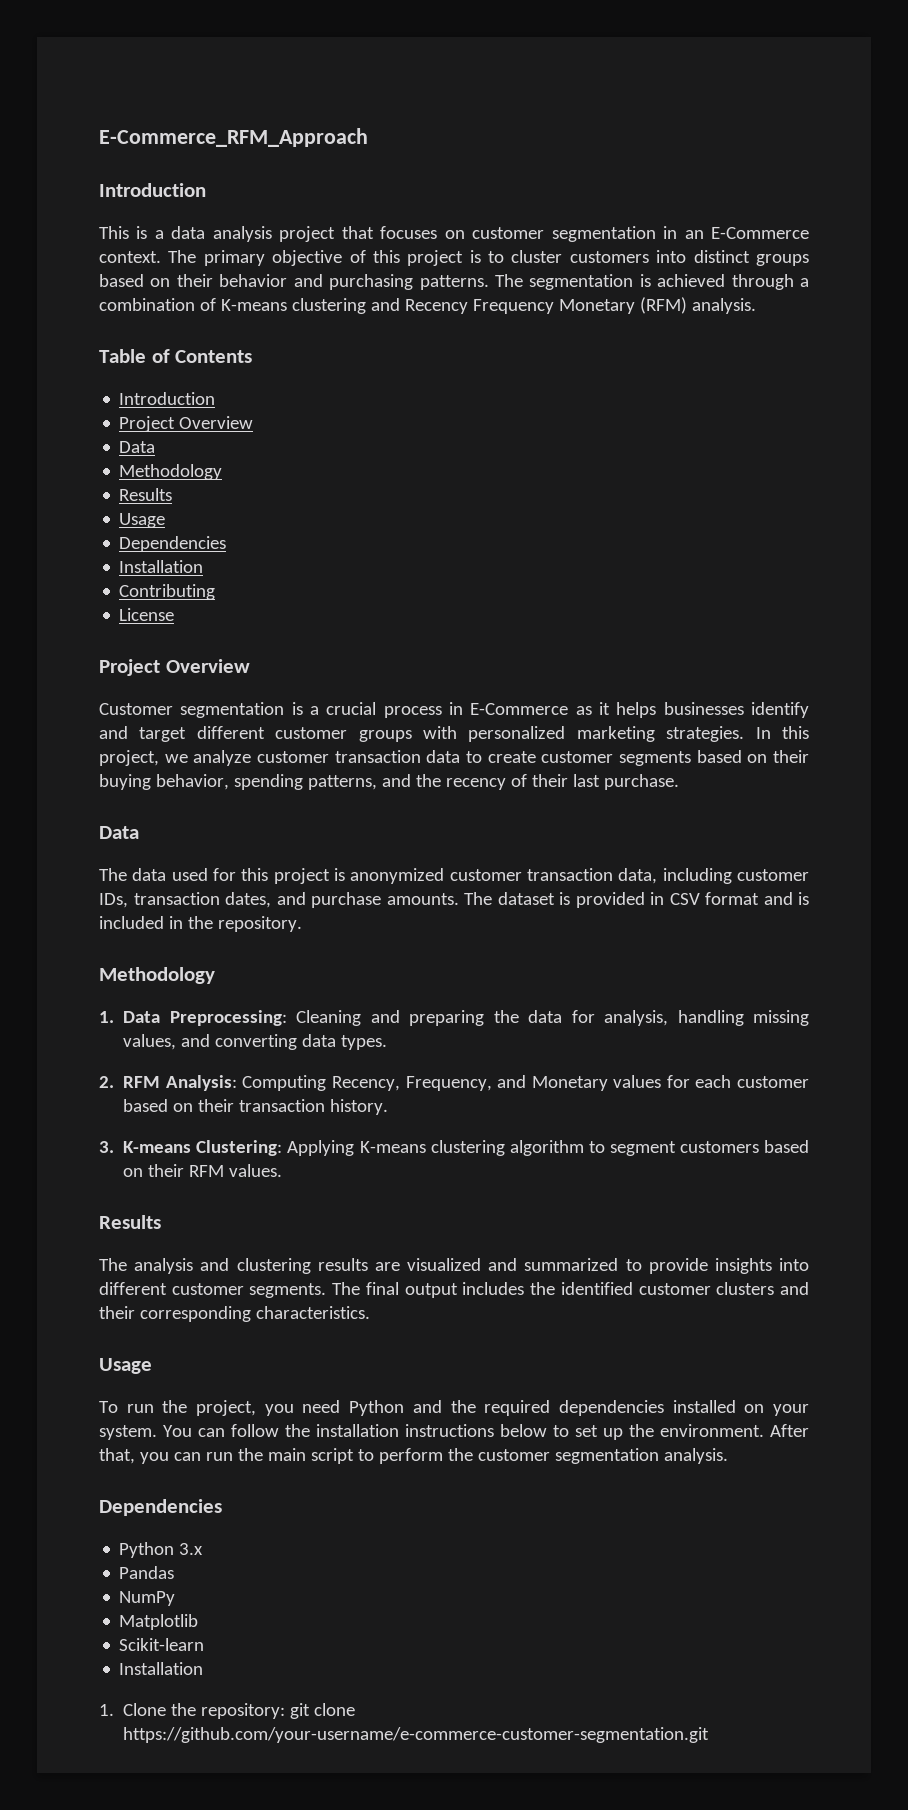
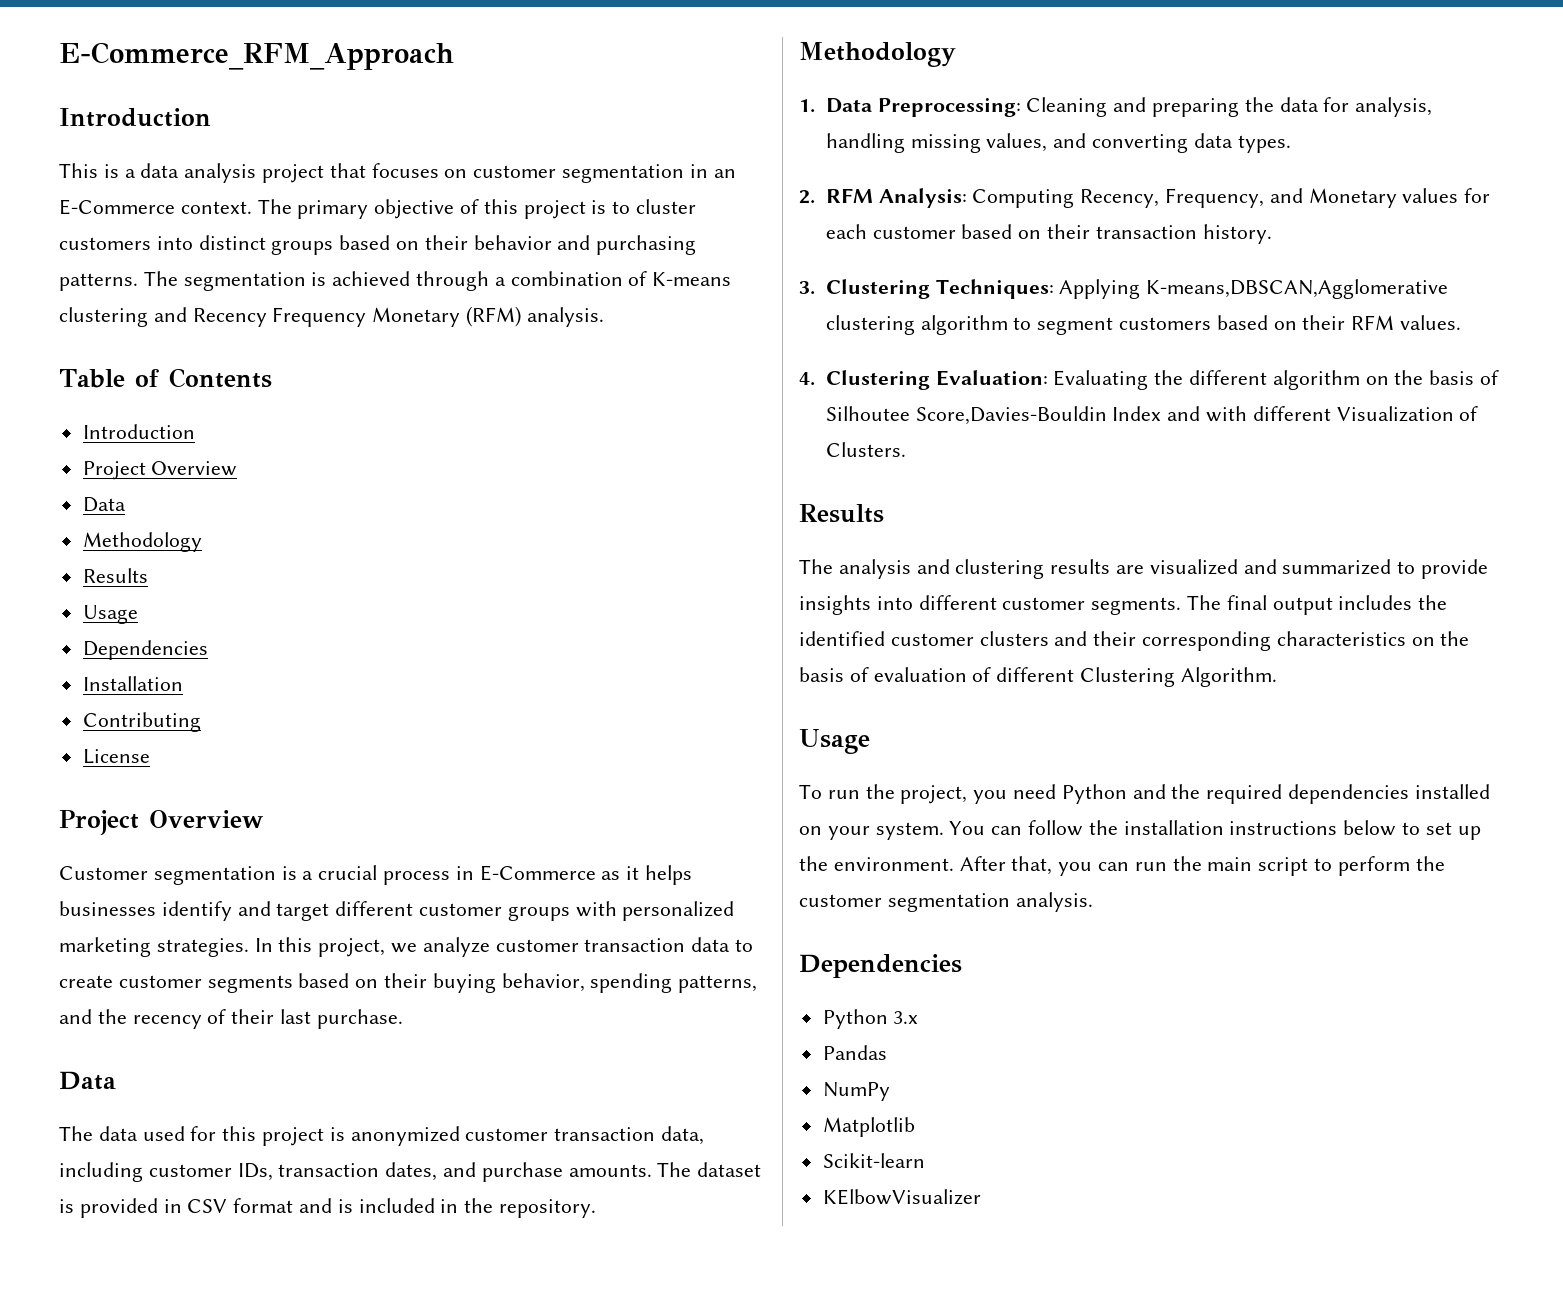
- 3. K-means Clustering: Applying K-means clustering algorithm to segment customers based on their RFM values.
+ 3. Clustering Techniques: Applying K-means,DBSCAN,Agglomerative clustering algorithm to segment customers based on their RFM values.
+ 4. Clustering Evaluation: Evaluating the different algorithm on the basis of Silhoutee Score,Davies-Bouldin Index and with different Visualization of Clusters.
- The final output includes the identified customer clusters and their corresponding characteristics.
+ The final output includes the identified customer clusters and their corresponding characteristics on the basis of evaluation of different Clustering Algorithm.
  Scikit-learn
- Installation
- 1. Clone the repository: git clone https://github.com/your-username/e-commerce-customer-segmentation.git
+ KElbowVisualizer

